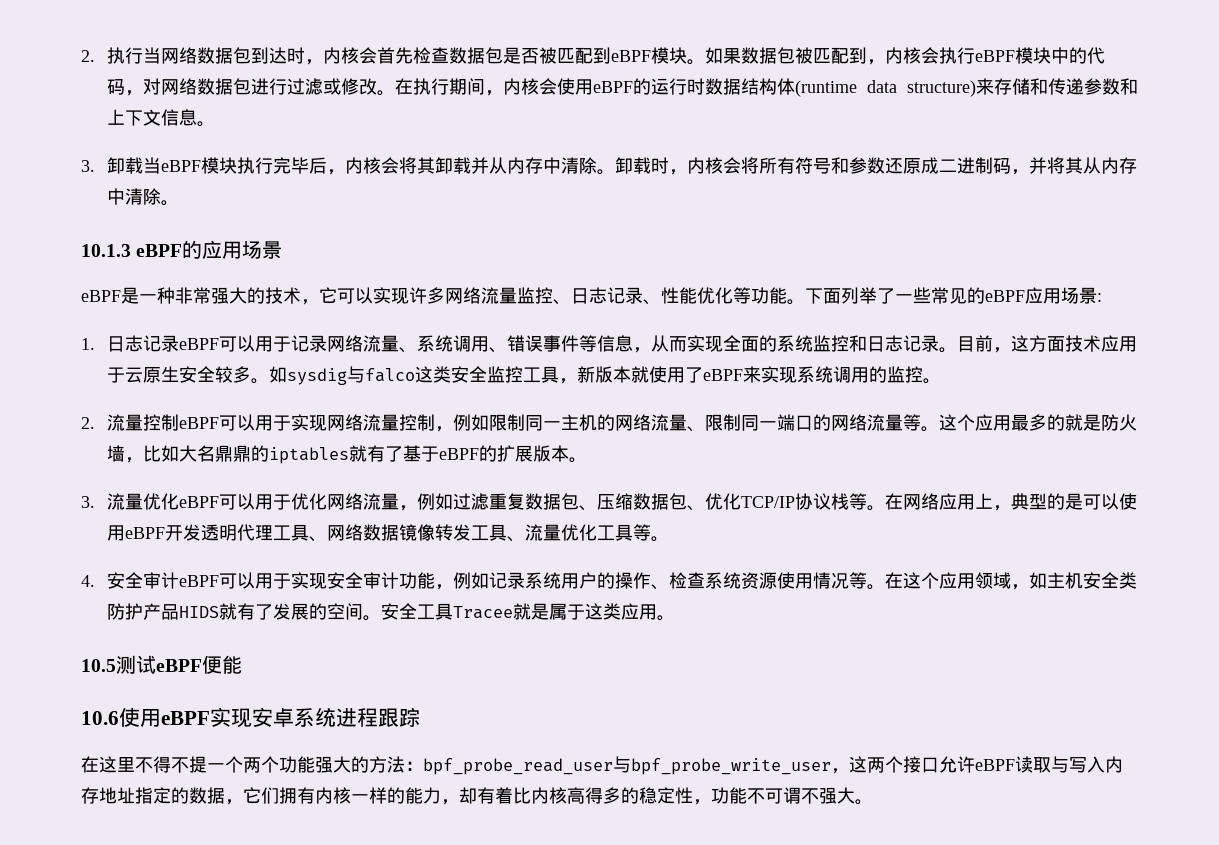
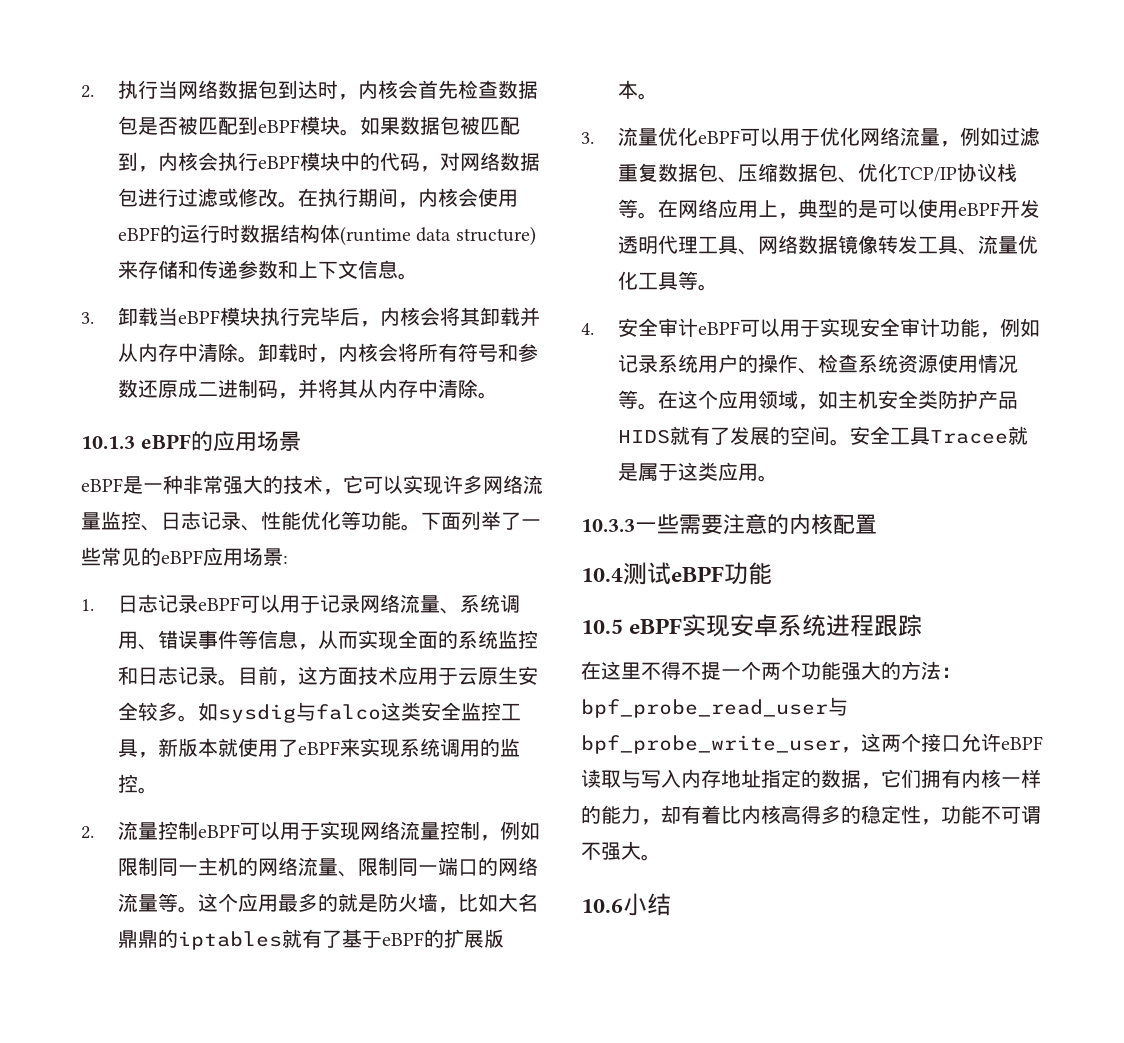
- 10.5测试eBPF便能
+ 10.3.3一些需要注意的内核配置
+ 10.4测试eBPF功能
- 10.6使用eBPF实现安卓系统进程跟踪
+ 10.5 eBPF实现安卓系统进程跟踪
+ 10.6小结

